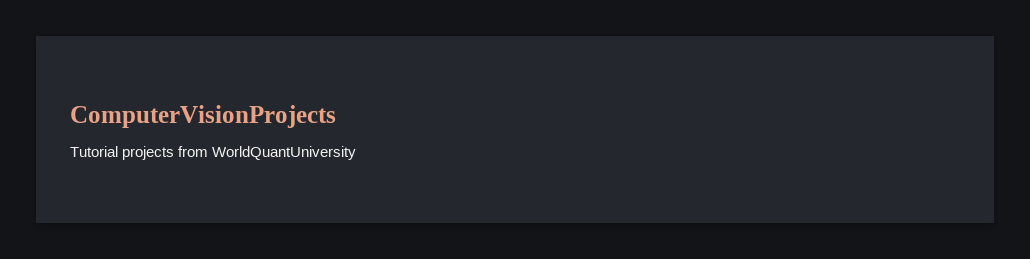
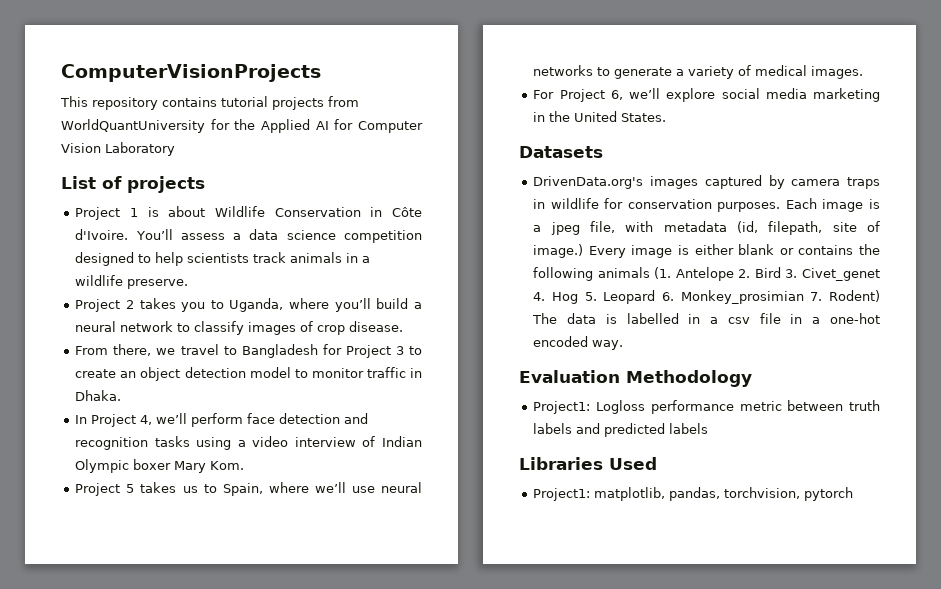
- Tutorial projects from WorldQuantUniversity
+ This repository contains tutorial projects from WorldQuantUniversity for the Applied AI for Computer Vision Laboratory
+ List of projects
+ Project 1 is about Wildlife Conservation in Côte d'Ivoire. You’ll assess a data science competition designed to help scientists track animals in a wildlife preserve.
+ Project 2 takes you to Uganda, where you’ll build a neural network to classify images of crop disease.
+ From there, we travel to Bangladesh for Project 3 to create an object detection model to monitor traffic in Dhaka.
+ In Project 4, we’ll perform face detection and recognition tasks using a video interview of Indian Olympic boxer Mary Kom.
+ Project 5 takes us to Spain, where we’ll use neural networks to generate a variety of medical images.
+ For Project 6, we’ll explore social media marketing in the United States.
+ Datasets
+ DrivenData.org's images captured by camera traps in wildlife for conservation purposes. Each image is a jpeg file, with metadata (id, filepath, site of image.) Every image is either blank or contains the following animals (1. Antelope 2. Bird 3. Civet_genet 4. Hog 5. Leopard 6. Monkey_prosimian 7. Rodent) The data is labelled in a csv file in a one-hot encoded way.
+ Evaluation Methodology
+ Project1: Logloss performance metric between truth labels and predicted labels
+ Libraries Used
+ Project1: matplotlib, pandas, torchvision, pytorch

